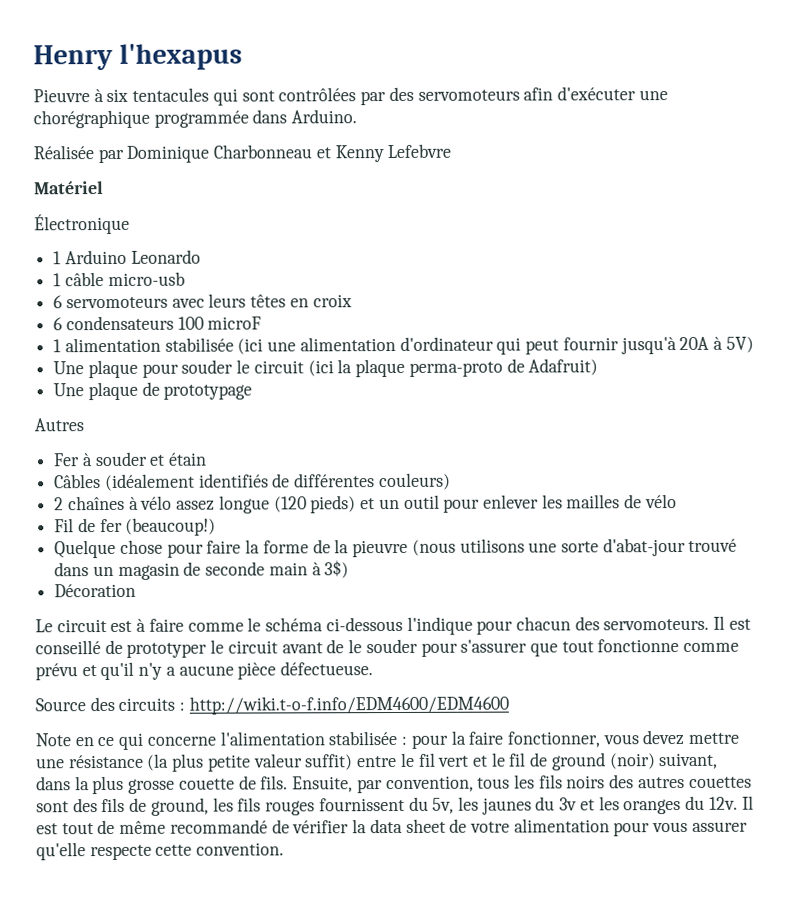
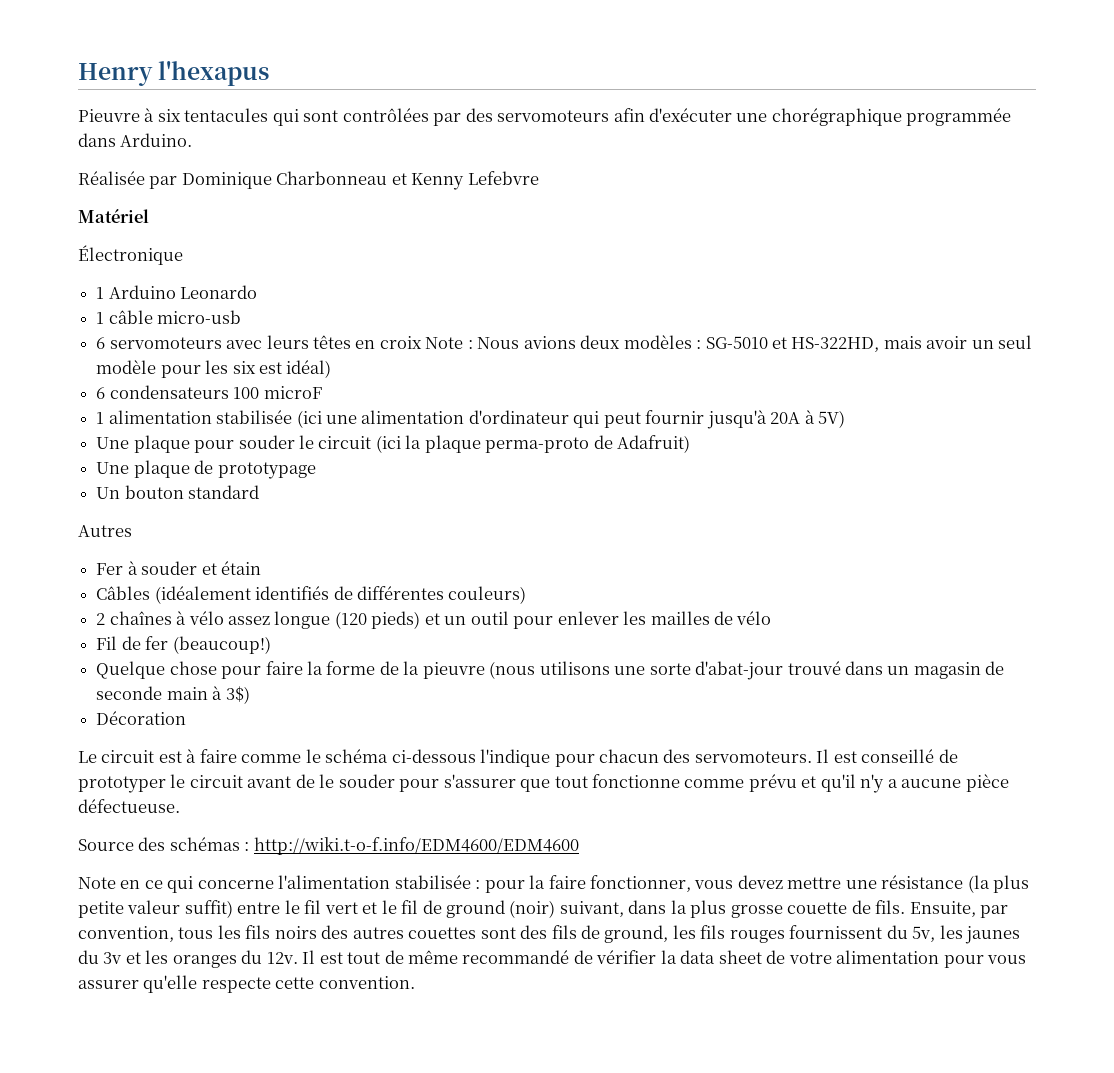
- 6 servomoteurs avec leurs têtes en croix
+ 6 servomoteurs avec leurs têtes en croix Note : Nous avions deux modèles : SG-5010 et HS-322HD, mais avoir un seul modèle pour les six est idéal)
+ Un bouton standard
- Source des circuits : http://wiki.t-o-f.info/EDM4600/EDM4600
+ Source des schémas : http://wiki.t-o-f.info/EDM4600/EDM4600

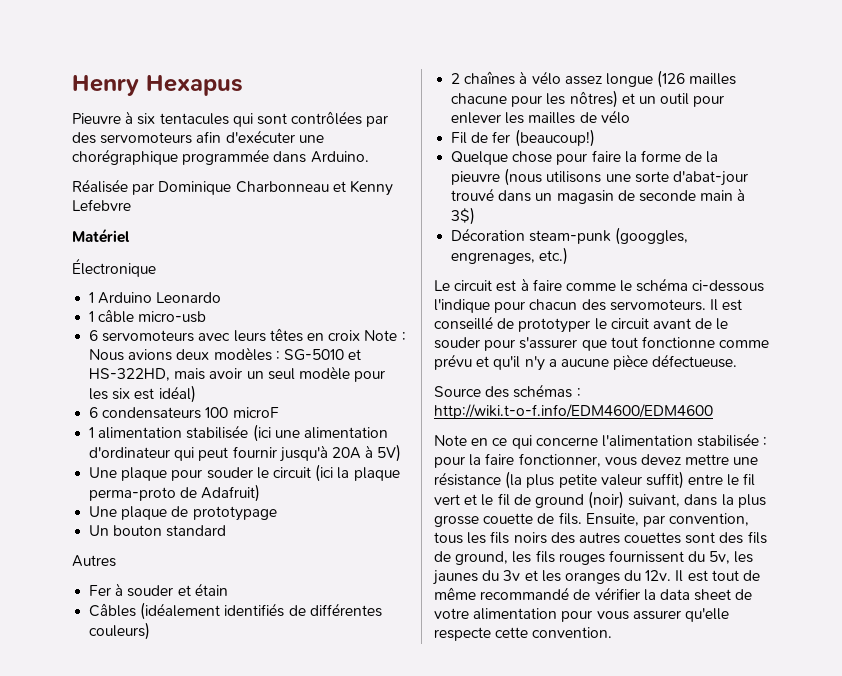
- Henry l'hexapus
+ Henry Hexapus
- 2 chaînes à vélo assez longue (120 pieds) et un outil pour enlever les mailles de vélo
+ 2 chaînes à vélo assez longue (126 mailles chacune pour les nôtres) et un outil pour enlever les mailles de vélo
- Décoration
+ Décoration steam-punk (googgles, engrenages, etc.)

